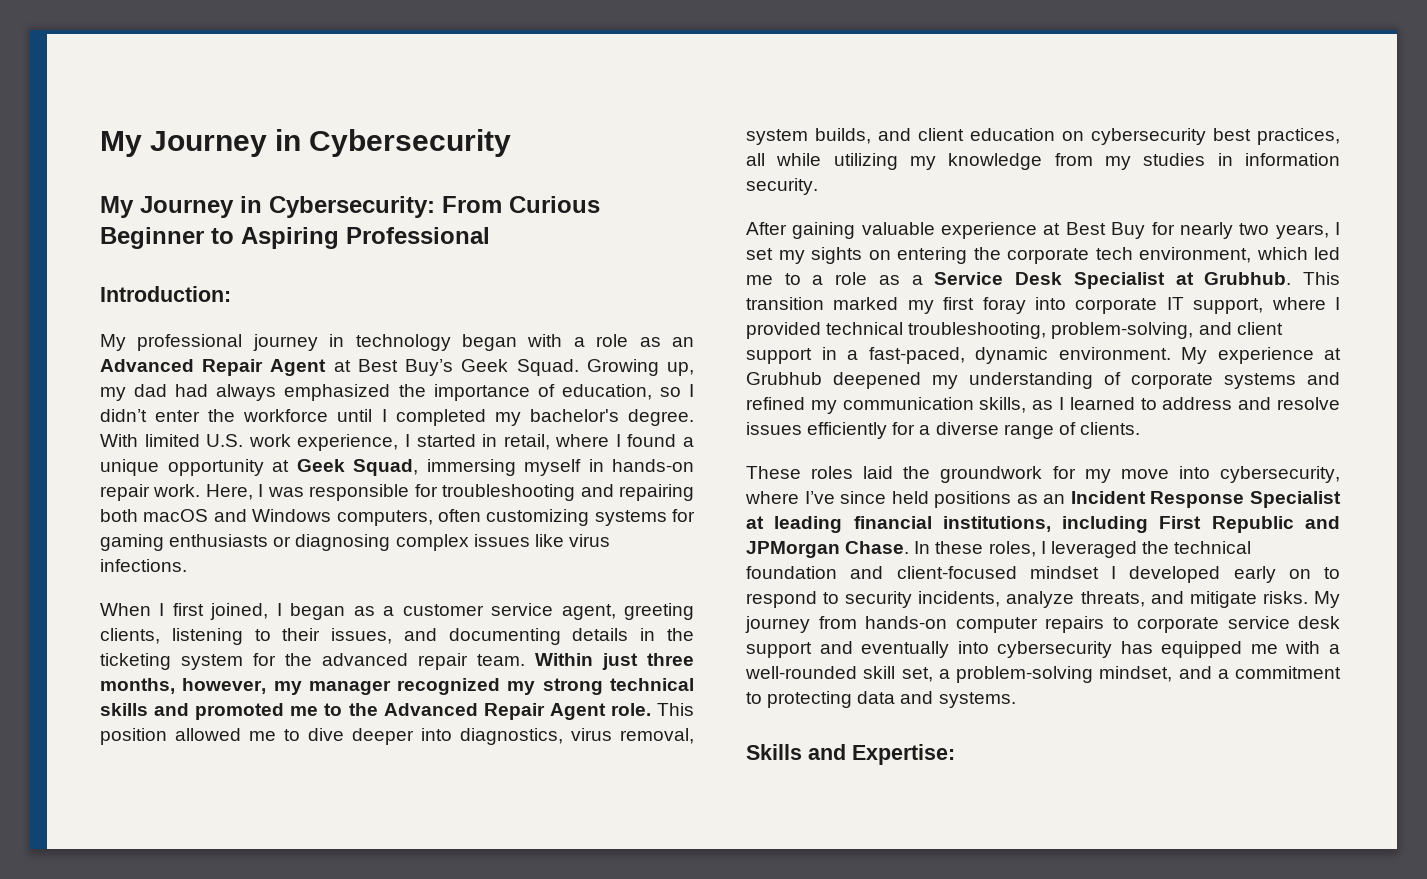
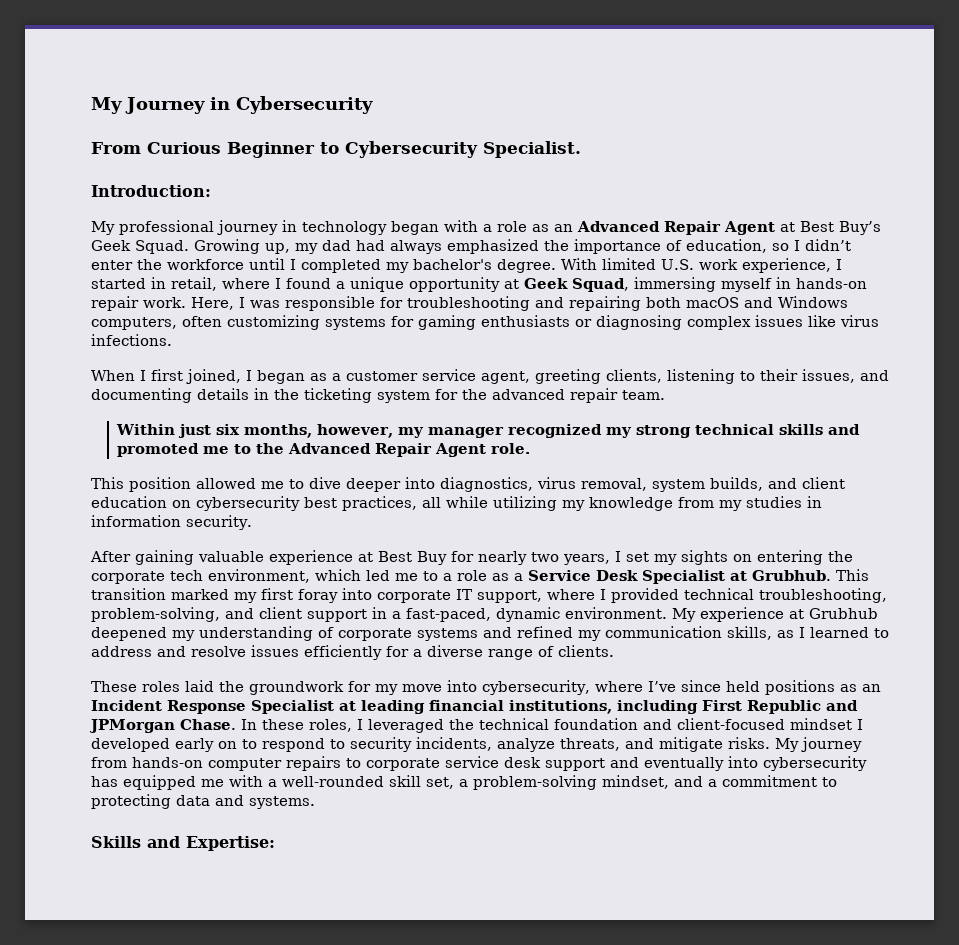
- My Journey in Cybersecurity: From Curious Beginner to Aspiring Professional
+ From Curious Beginner to Cybersecurity Specialist.
- When I first joined, I began as a customer service agent, greeting clients, listening to their issues, and documenting details in the ticketing system for the advanced repair team. Within just three months, however, my manager recognized my strong technical skills and promoted me to the Advanced Repair Agent role. This position allowed me to dive deeper into diagnostics, virus removal, system builds, and client education on cybersecurity best practices, all while utilizing my knowledge from my studies in information security.
+ When I first joined, I began as a customer service agent, greeting clients, listening to their issues, and documenting details in the ticketing system for the advanced repair team.
+ Within just six months, however, my manager recognized my strong technical skills and promoted me to the Advanced Repair Agent role.
+ This position allowed me to dive deeper into diagnostics, virus removal, system builds, and client education on cybersecurity best practices, all while utilizing my knowledge from my studies in information security.

